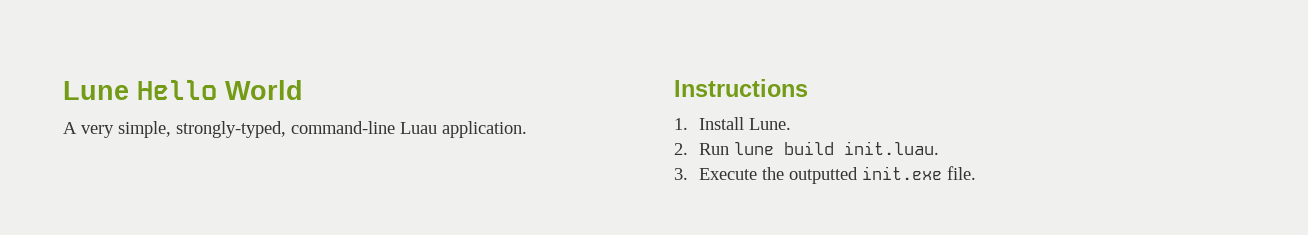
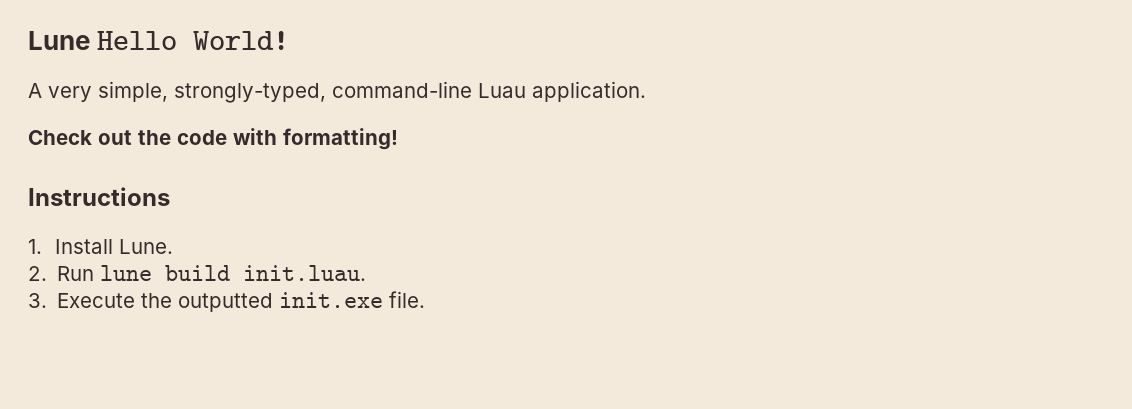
- Lune Hello World
+ Lune Hello World!
+ Check out the code with formatting!

